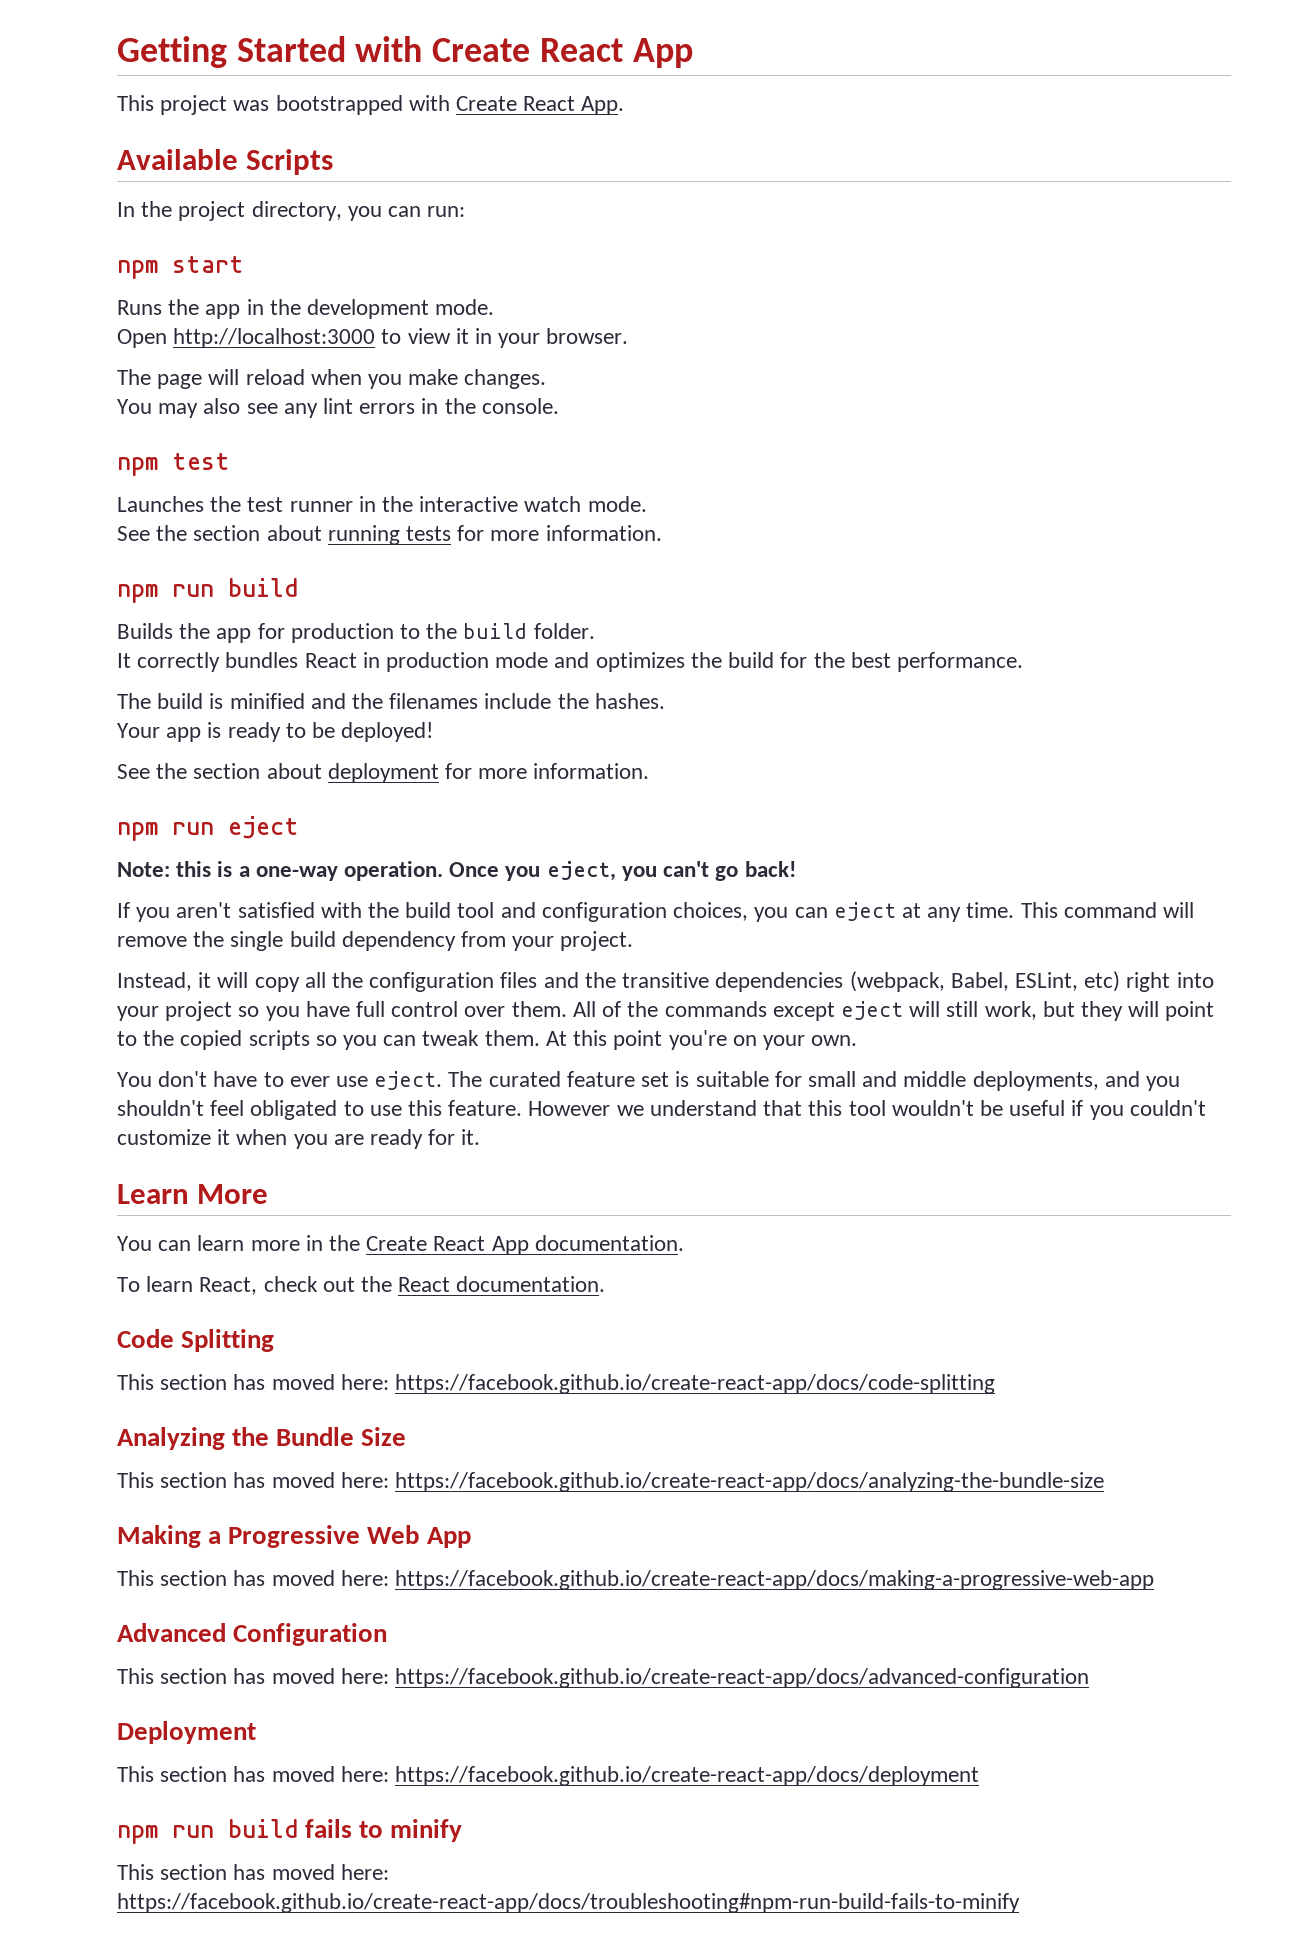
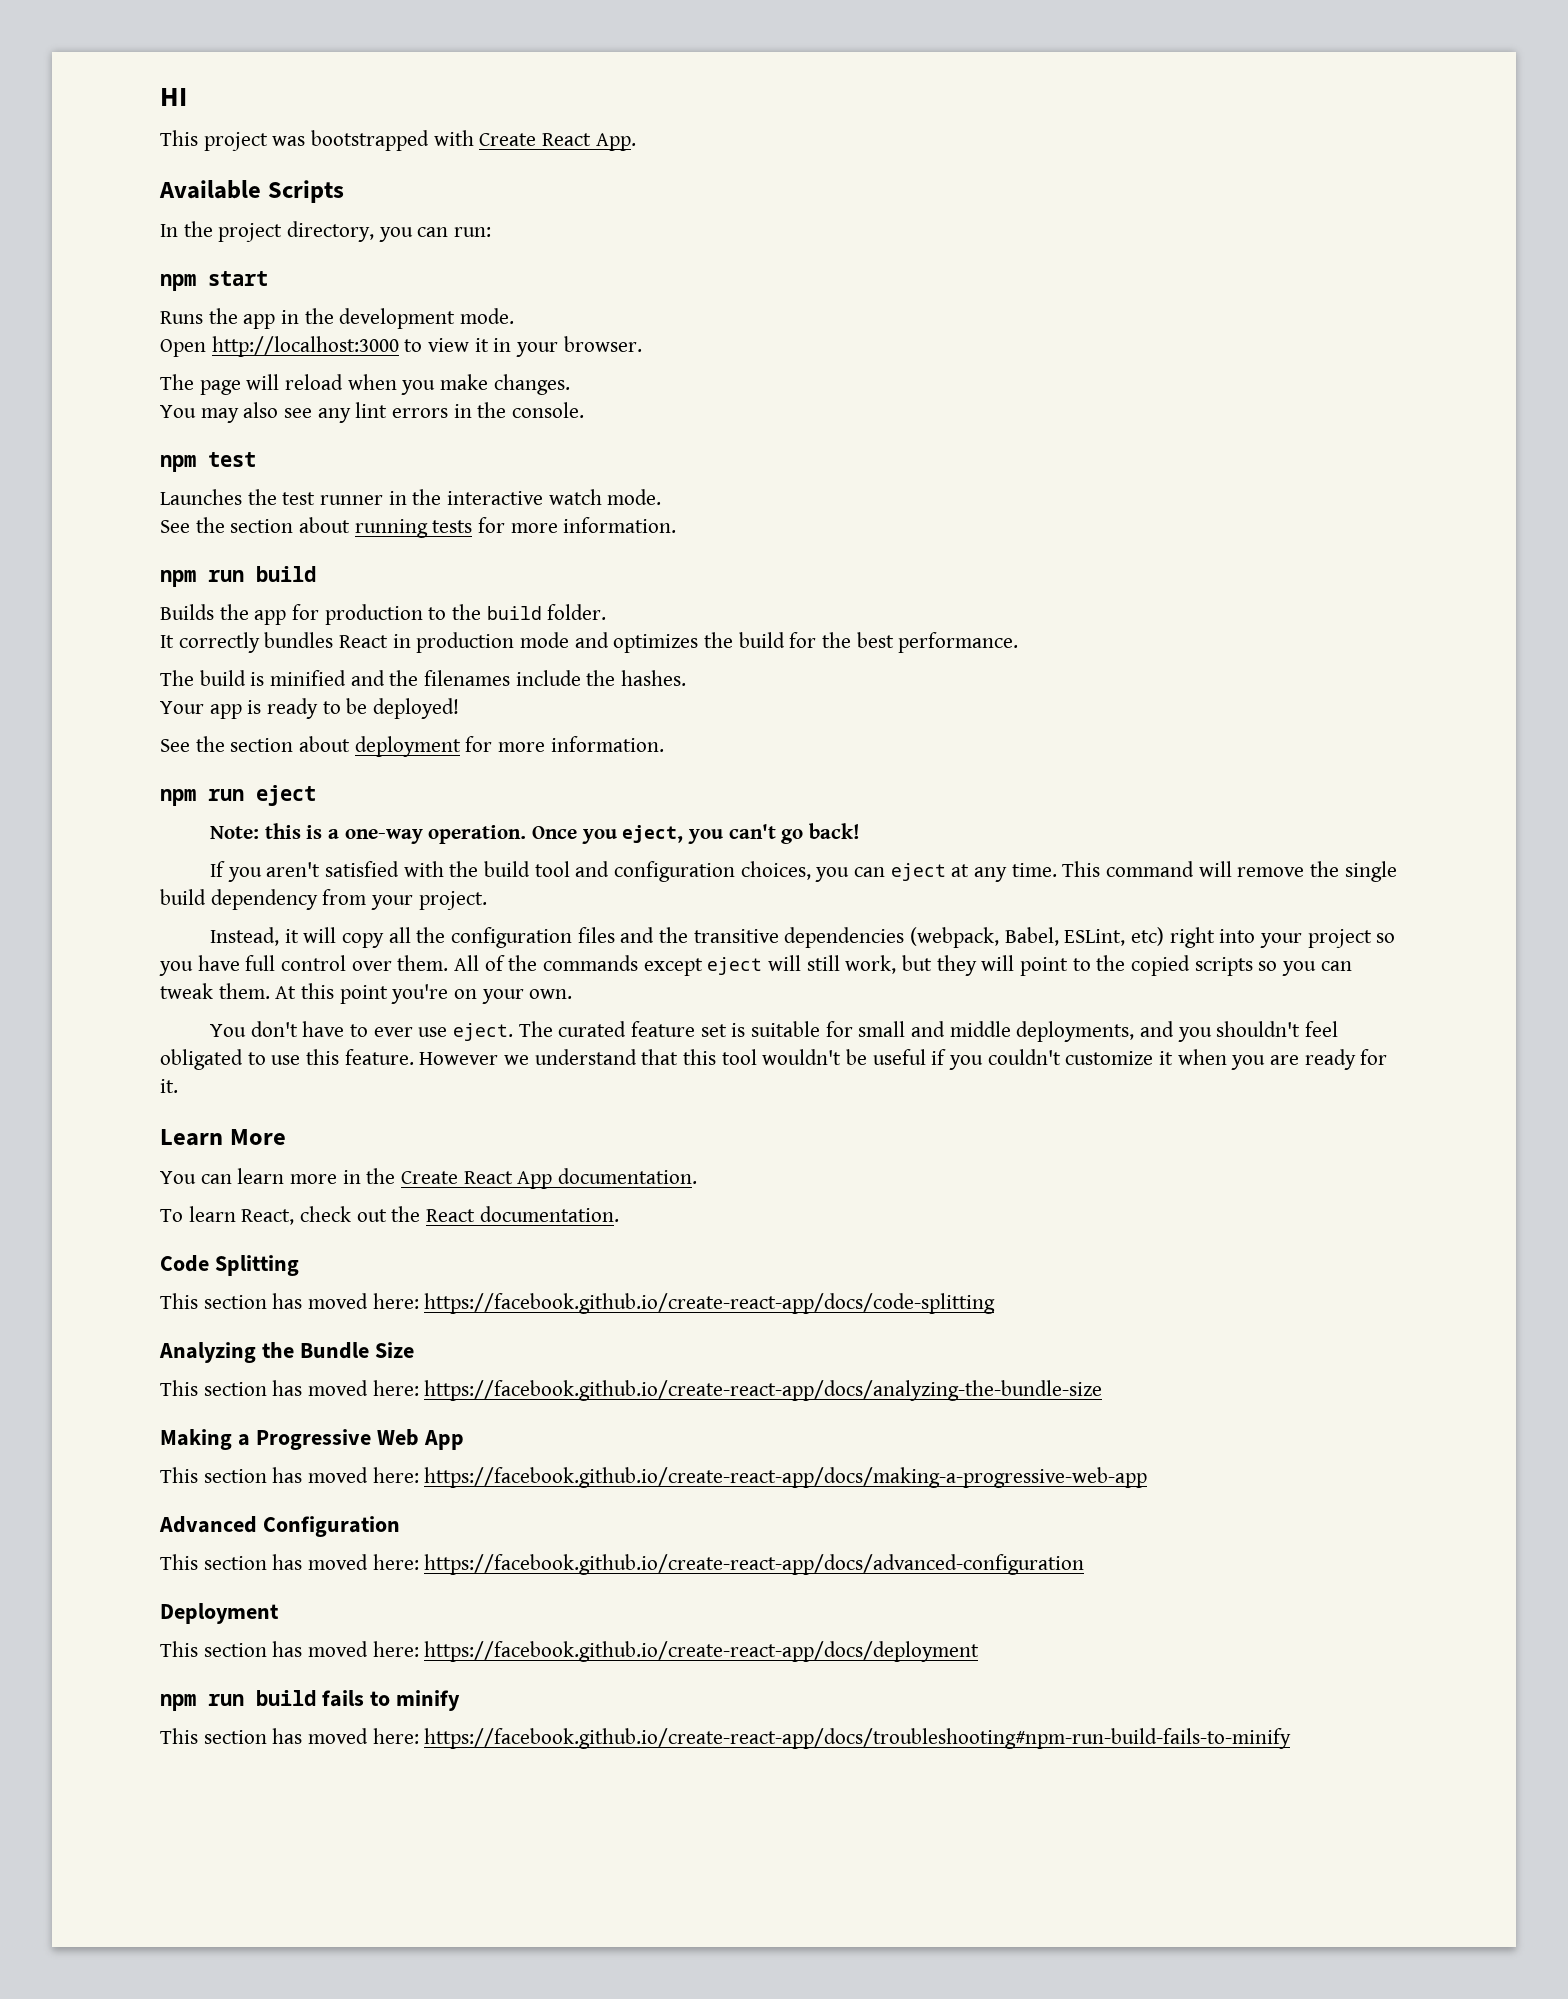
- Getting Started with Create React App
+ HI

